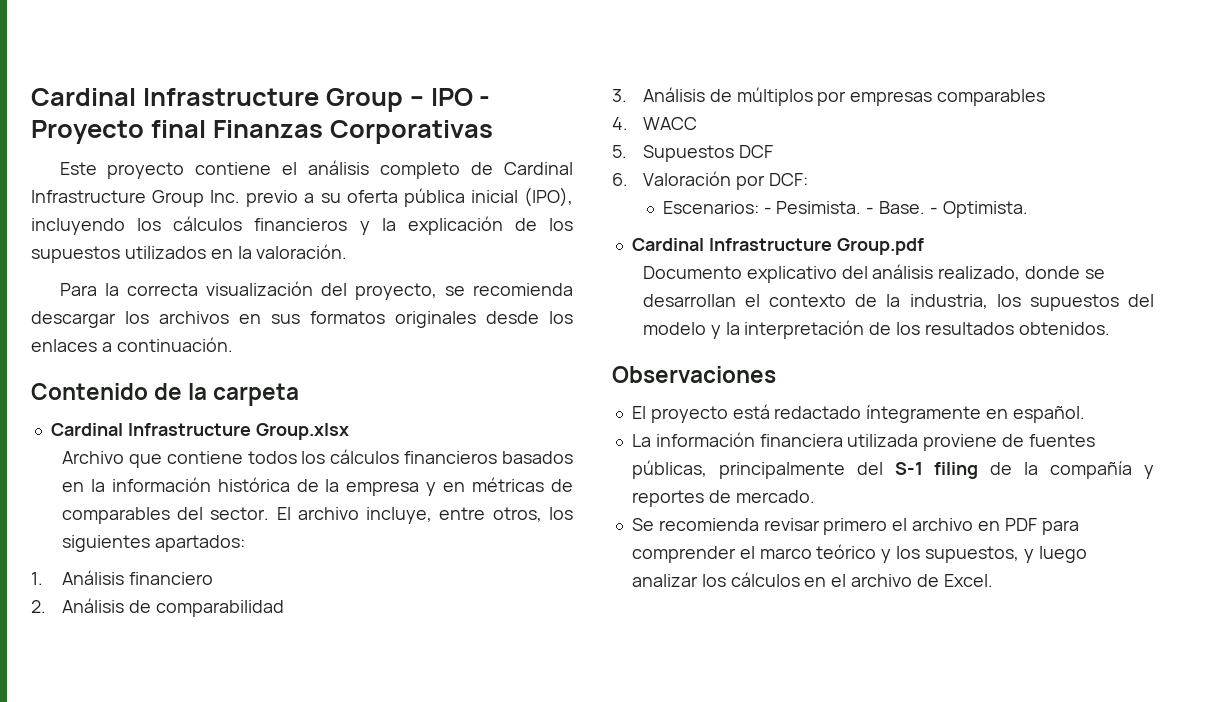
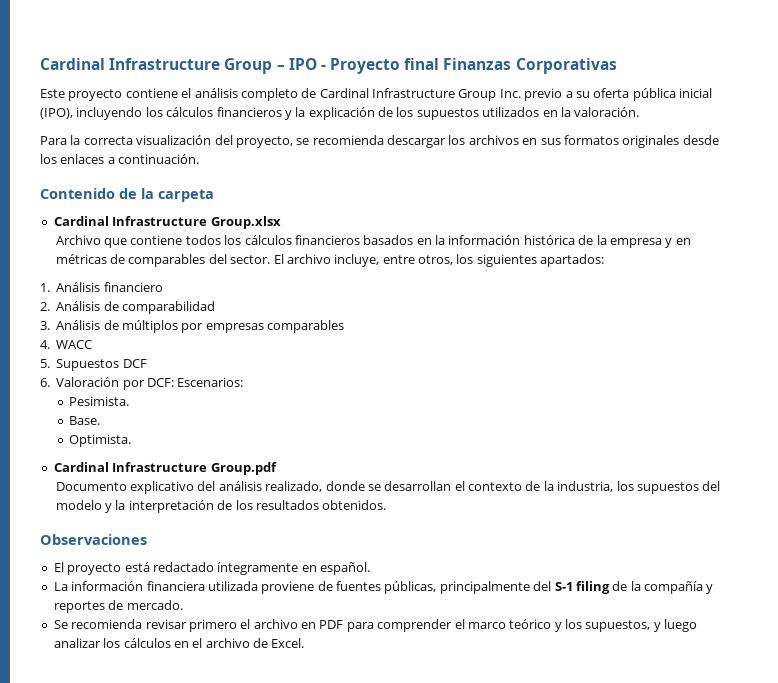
- 6. Valoración por DCF:
- Escenarios: - Pesimista. - Base. - Optimista.
+ 6. Valoración por DCF: Escenarios:
+ Pesimista.
+ Base.
+ Optimista.

